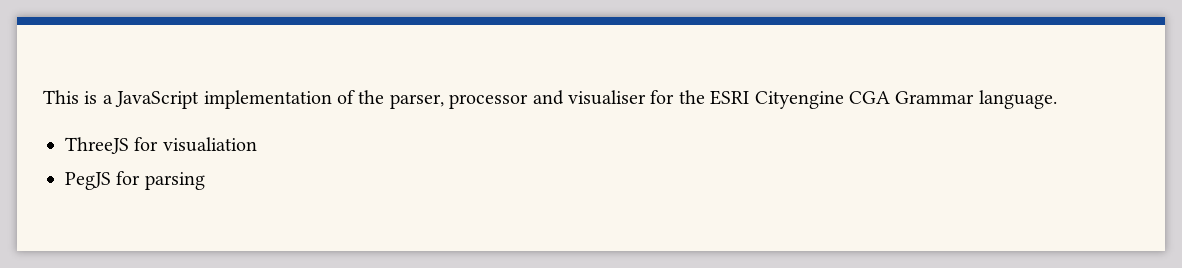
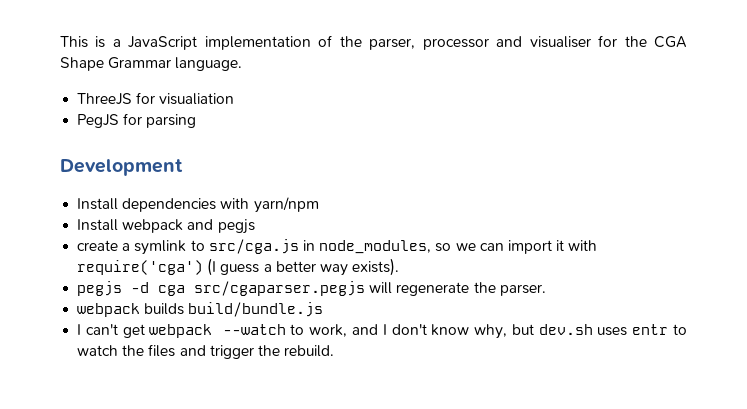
- This is a JavaScript implementation of the parser, processor and visualiser for the ESRI Cityengine CGA Grammar language.
+ This is a JavaScript implementation of the parser, processor and visualiser for the CGA Shape Grammar language.
+ Development
+ Install dependencies with yarn/npm
+ Install webpack and pegjs
+ create a symlink to src/cga.js in node_modules, so we can import it with require('cga') (I guess a better way exists).
+ pegjs -d cga src/cgaparser.pegjs will regenerate the parser.
+ webpack builds build/bundle.js
+ I can't get webpack --watch to work, and I don't know why, but dev.sh uses entr to watch the files and trigger the rebuild.

